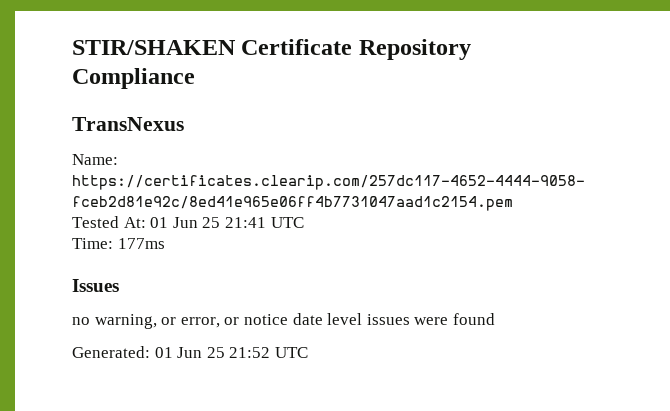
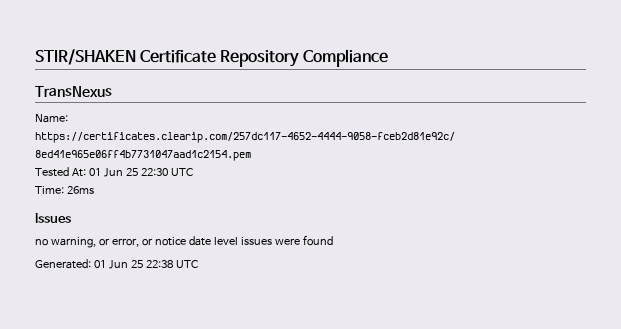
- Tested At: 01 Jun 25 21:41 UTC
+ Tested At: 01 Jun 25 22:30 UTC
- Time: 177ms
+ Time: 26ms
- Generated: 01 Jun 25 21:52 UTC
+ Generated: 01 Jun 25 22:38 UTC

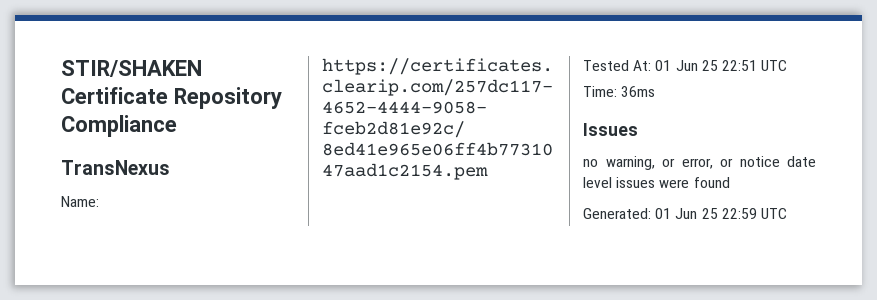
- Tested At: 01 Jun 25 22:30 UTC
+ Tested At: 01 Jun 25 22:51 UTC
- Time: 26ms
+ Time: 36ms
- Generated: 01 Jun 25 22:38 UTC
+ Generated: 01 Jun 25 22:59 UTC

